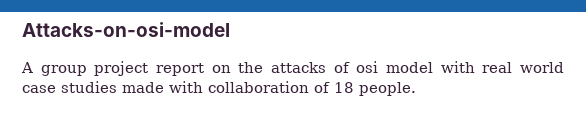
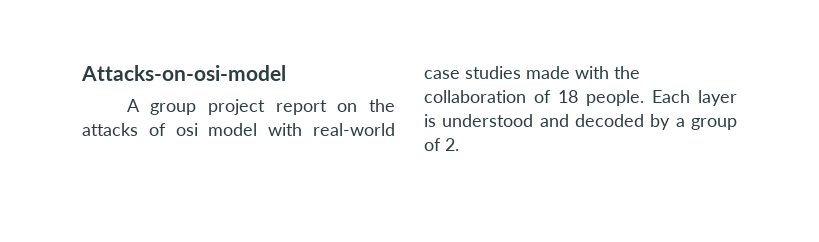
- A group project report on the attacks of osi model with real world case studies made with collaboration of 18 people.
+ A group project report on the attacks of osi model with real-world case studies made with the collaboration of 18 people.
+ Each layer is understood and decoded by a group of 2.

